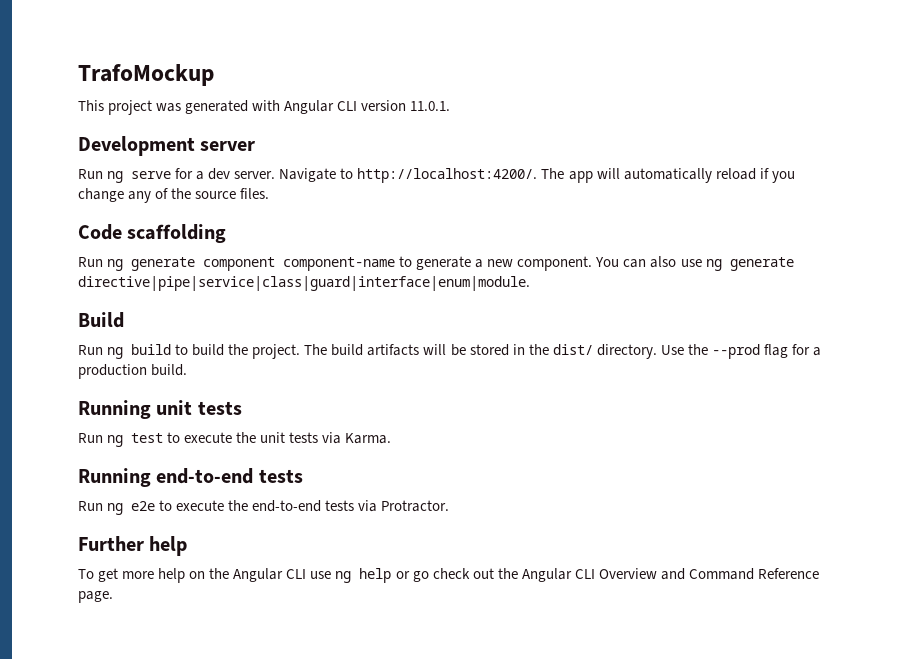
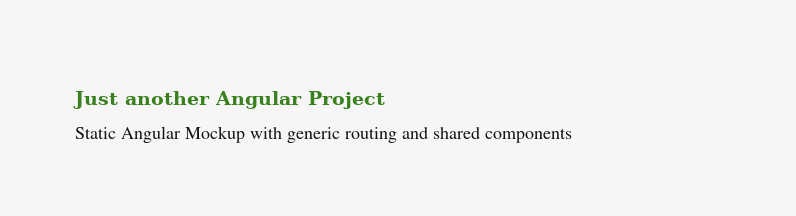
- TrafoMockup
- This project was generated with Angular CLI version 11.0.1.
- Development server
- Run ng serve for a dev server. Navigate to http://localhost:4200/. The app will automatically reload if you change any of the source files.
- Code scaffolding
- Run ng generate component component-name to generate a new component. You can also use ng generate directive|pipe|service|class|guard|interface|enum|module.
- Build
- Run ng build to build the project. The build artifacts will be stored in the dist/ directory. Use the --prod flag for a production build.
- Running unit tests
- Run ng test to execute the unit tests via Karma.
- Running end-to-end tests
- Run ng e2e to execute the end-to-end tests via Protractor.
- Further help
- To get more help on the Angular CLI use ng help or go check out the Angular CLI Overview and Command Reference page.
+ Just another Angular Project
+ Static Angular Mockup with generic routing and shared components

